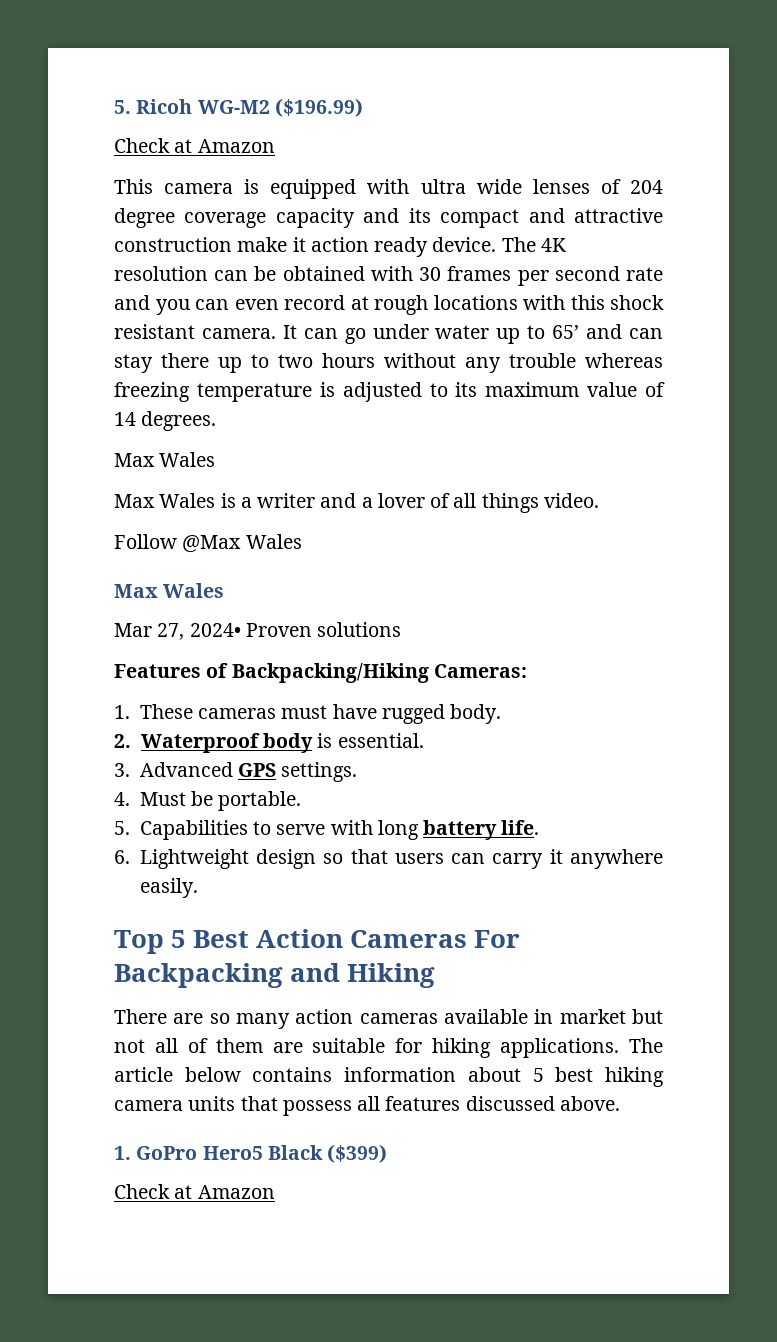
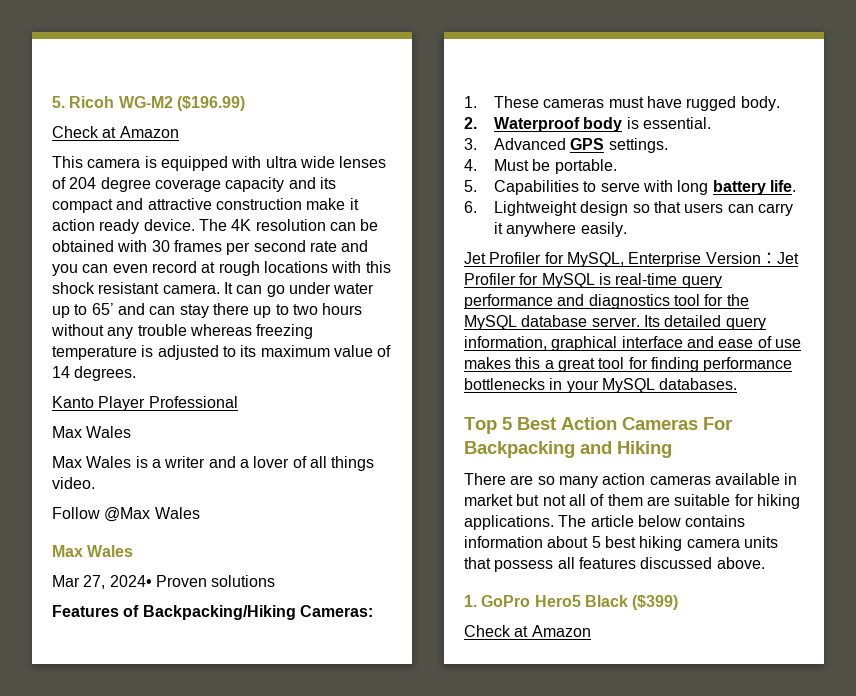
+ Kanto Player Professional
+ Jet Profiler for MySQL, Enterprise Version：Jet Profiler for MySQL is real-time query performance and diagnostics tool for the MySQL database server. Its detailed query information, graphical interface and ease of use makes this a great tool for finding performance bottlenecks in your MySQL databases.

